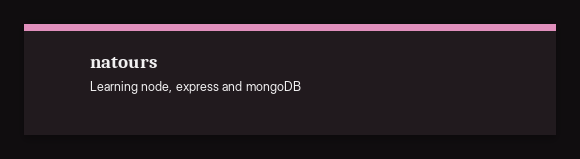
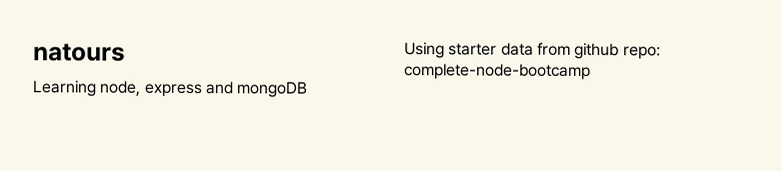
+ Using starter data from github repo: complete-node-bootcamp

